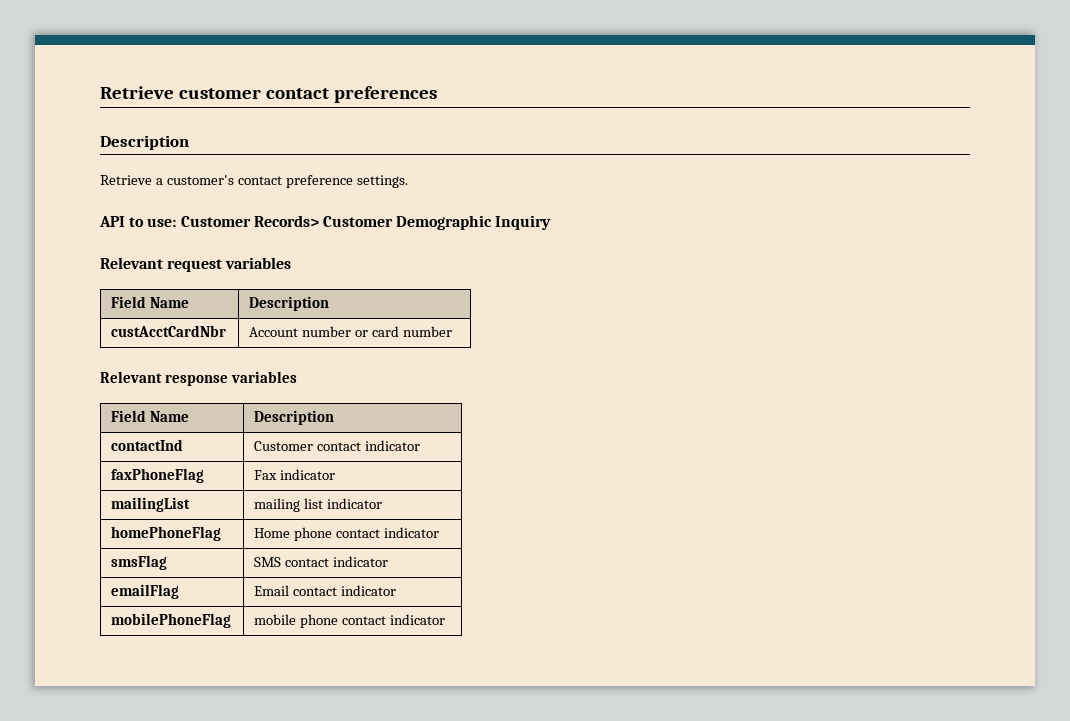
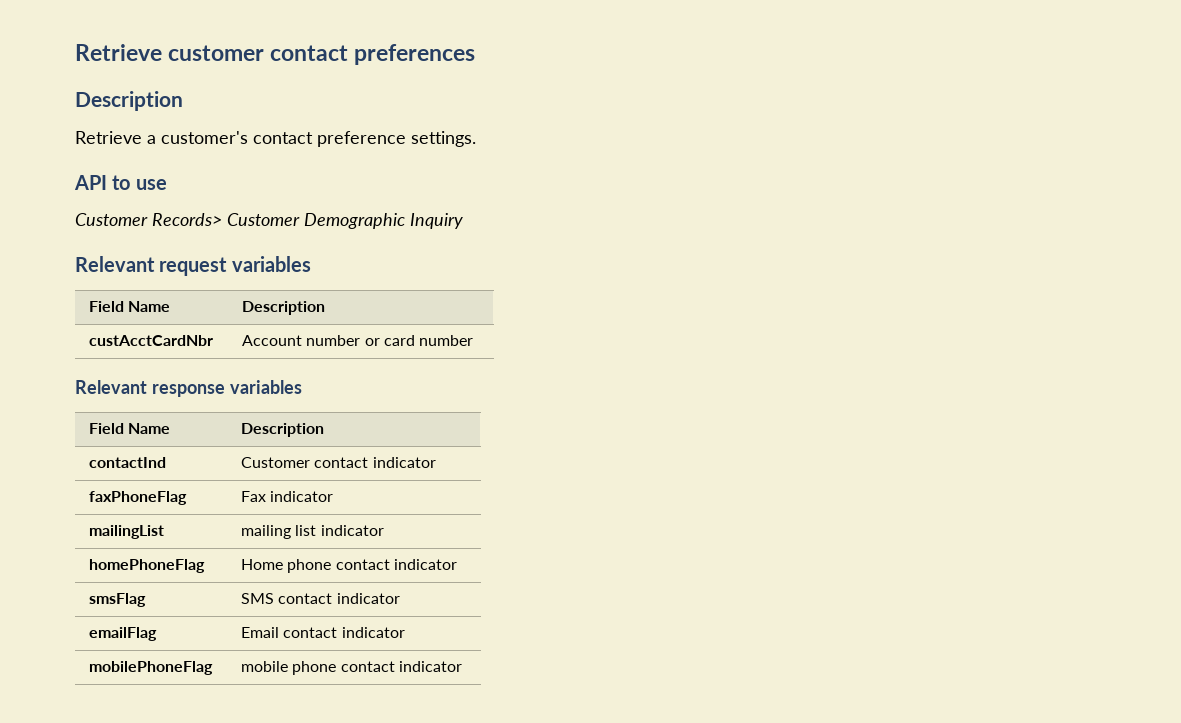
- API to use: Customer Records> Customer Demographic Inquiry
+ API to use
+ Customer Records> Customer Demographic Inquiry

